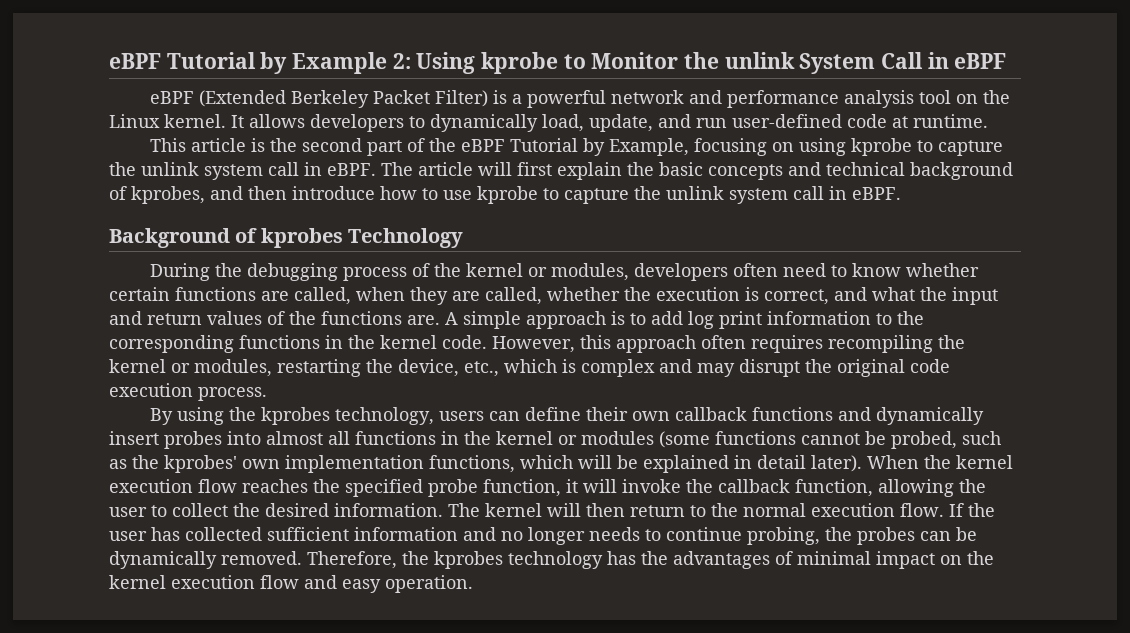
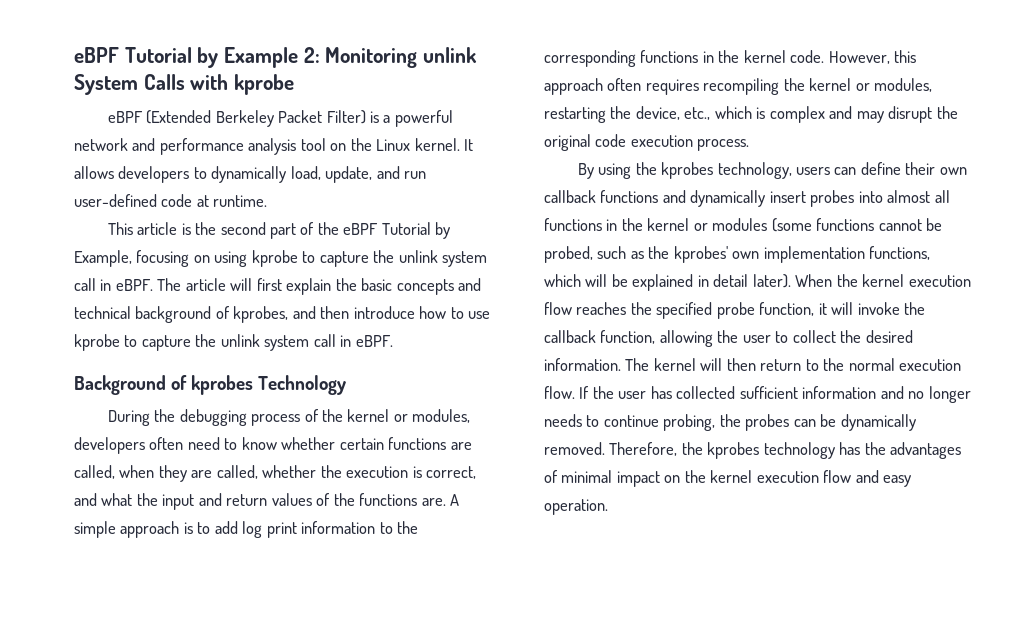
- eBPF Tutorial by Example 2: Using kprobe to Monitor the unlink System Call in eBPF
+ eBPF Tutorial by Example 2: Monitoring unlink System Calls with kprobe

